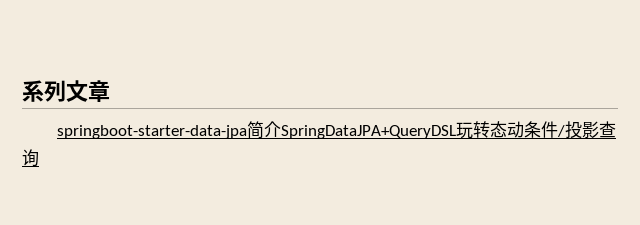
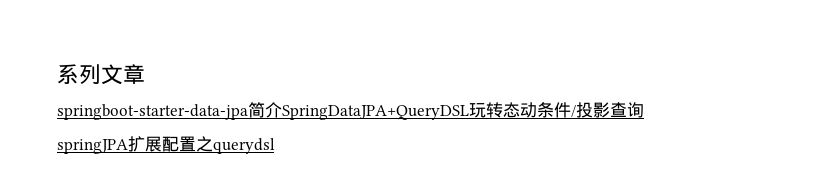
+ springJPA扩展配置之querydsl

